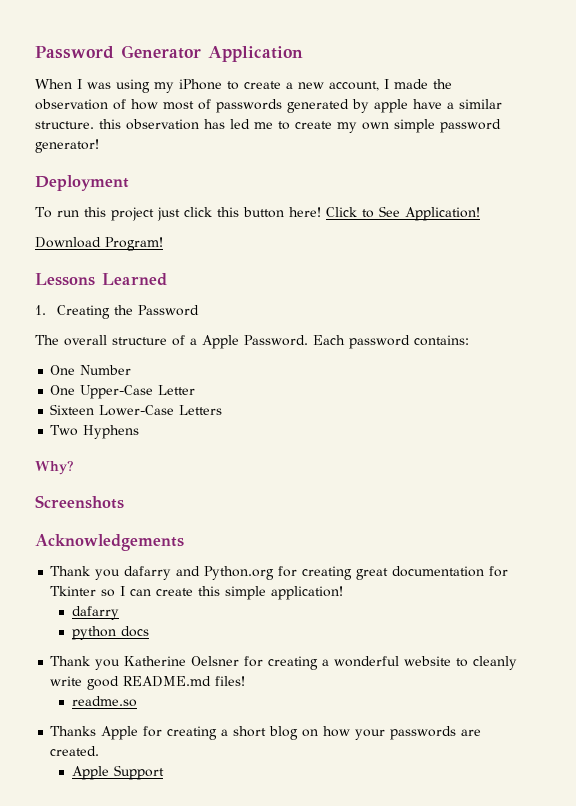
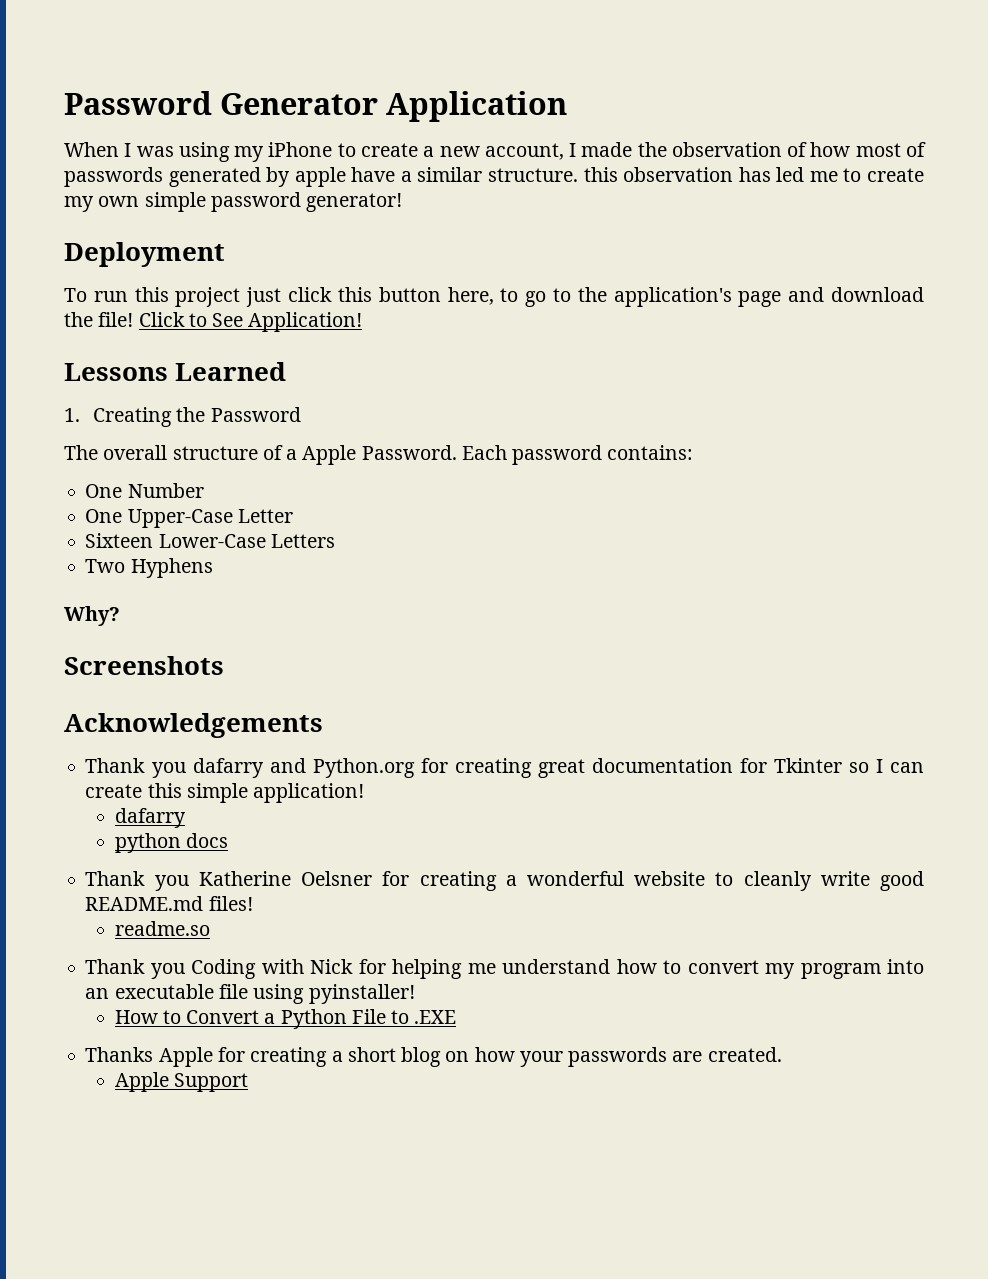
- To run this project just click this button here!
+ To run this project just click this button here, to go to the application's page and download the file!
- Download Program!
+ Thank you Coding with Nick for helping me understand how to convert my program into an executable file using pyinstaller!
+ How to Convert a Python File to .EXE

